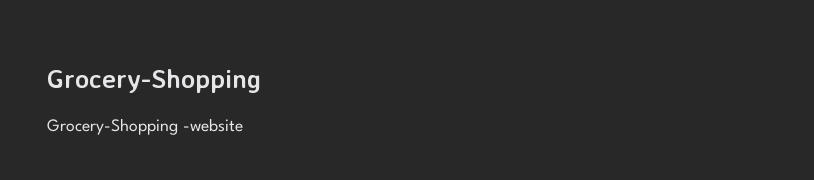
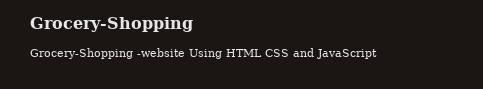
- Grocery-Shopping -website
+ Grocery-Shopping -website Using HTML CSS and JavaScript

